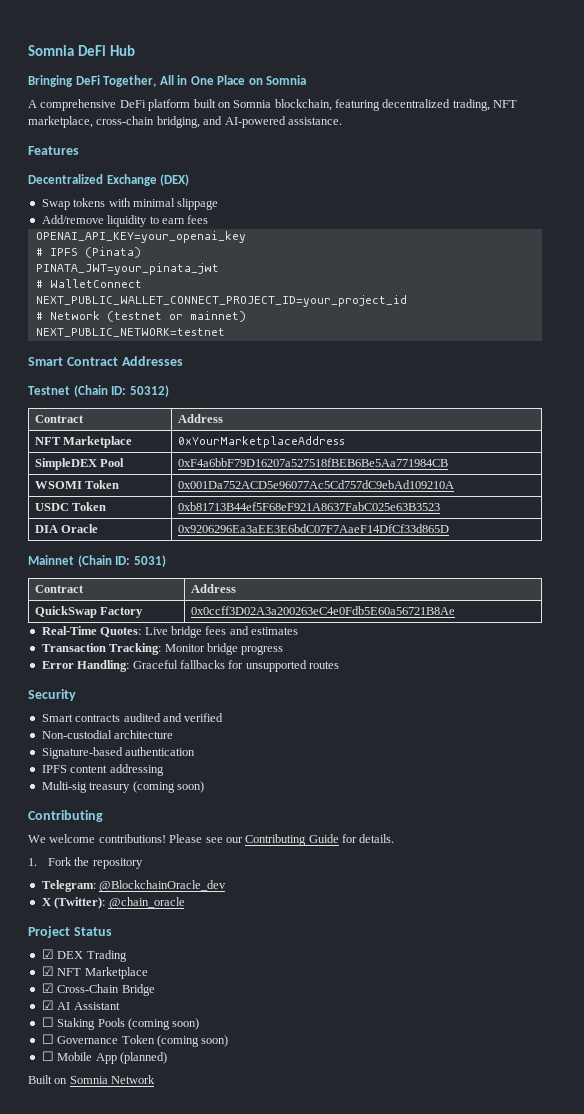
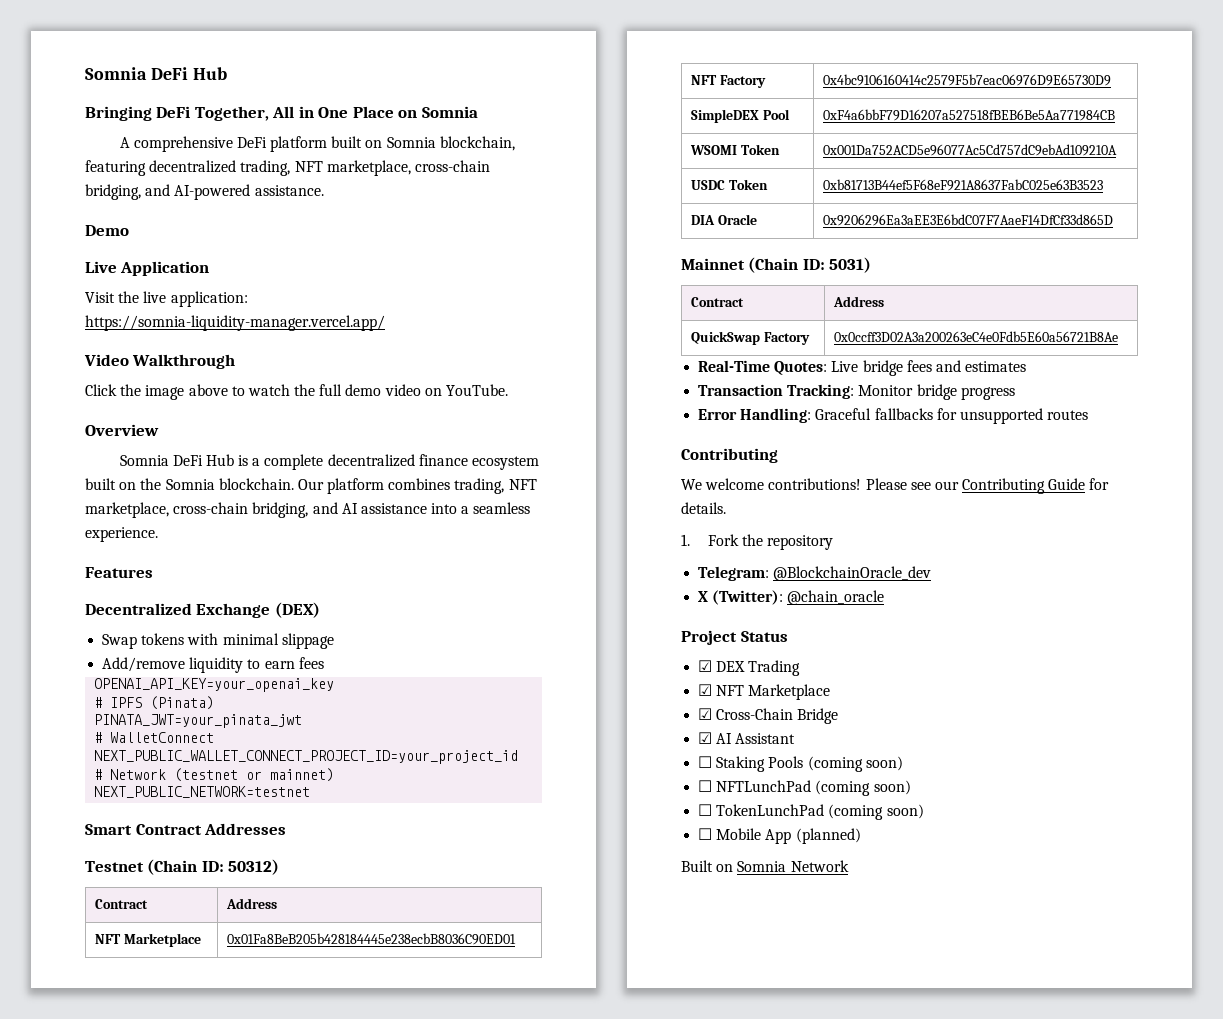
+ Demo
+ Live Application
+ Visit the live application: https://somnia-liquidity-manager.vercel.app/
+ Video Walkthrough
+ Click the image above to watch the full demo video on YouTube.
+ Overview
+ Somnia DeFi Hub is a complete decentralized finance ecosystem built on the Somnia blockchain. Our platform combines trading, NFT marketplace, cross-chain bridging, and AI assistance into a seamless experience.
- NFT Marketplace | 0xYourMarketplaceAddress
+ NFT Marketplace | 0x01Fa8BeB205b428184445e238ecbB8036C90ED01
+ NFT Factory | 0x4bc9106160414c2579F5b7eac06976D9E65730D9
- Security
- Smart contracts audited and verified
- Non-custodial architecture
- Signature-based authentication
- IPFS content addressing
- Multi-sig treasury (coming soon)
- ☐ Governance Token (coming soon)
+ ☐ NFTLunchPad (coming soon)
+ ☐ TokenLunchPad (coming soon)

